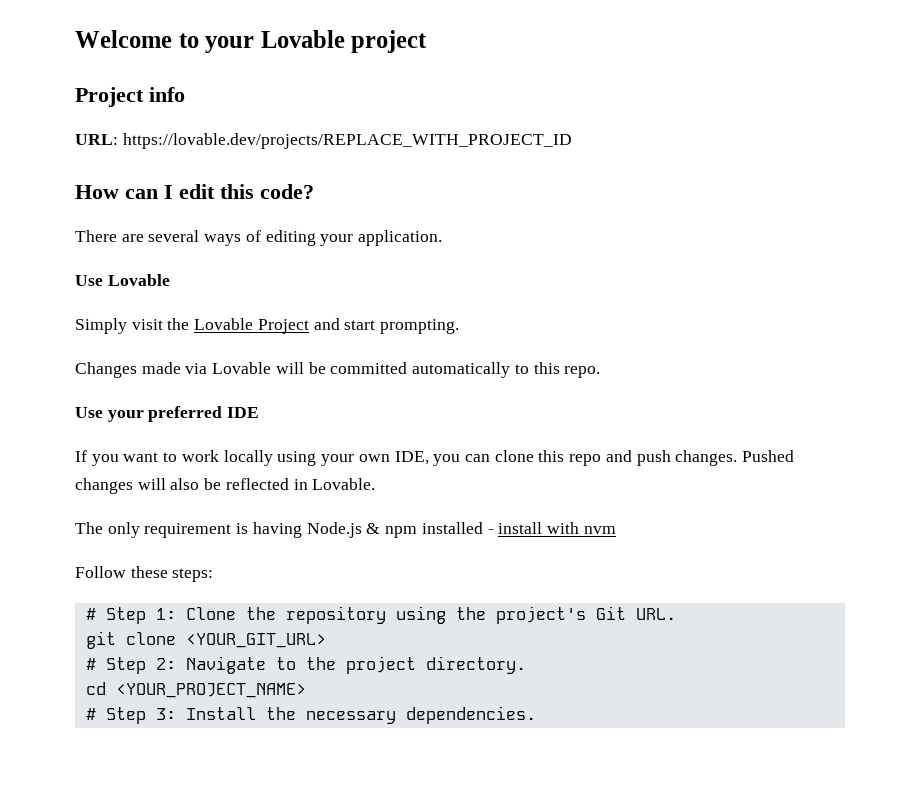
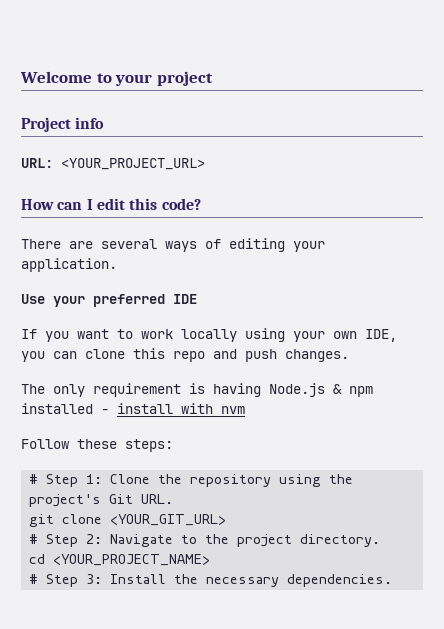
- Welcome to your Lovable project
+ Welcome to your project
- URL: https://lovable.dev/projects/REPLACE_WITH_PROJECT_ID
+ URL: <YOUR_PROJECT_URL>
- Use Lovable
- Simply visit the Lovable Project and start prompting.
- Changes made via Lovable will be committed automatically to this repo.
- Pushed changes will also be reflected in Lovable.

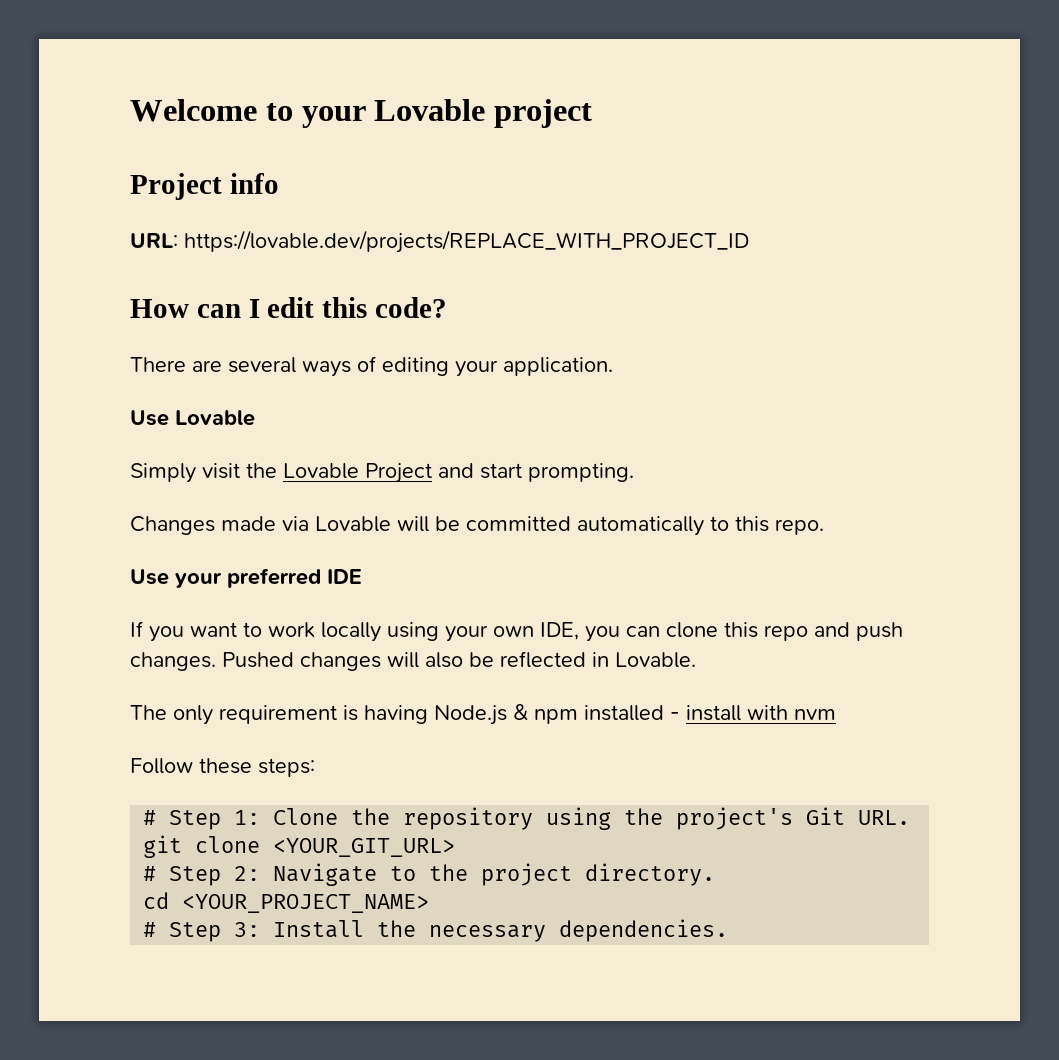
- Welcome to your project
+ Welcome to your Lovable project
- URL: <YOUR_PROJECT_URL>
+ URL: https://lovable.dev/projects/REPLACE_WITH_PROJECT_ID
+ Use Lovable
+ Simply visit the Lovable Project and start prompting.
+ Changes made via Lovable will be committed automatically to this repo.
+ Pushed changes will also be reflected in Lovable.

